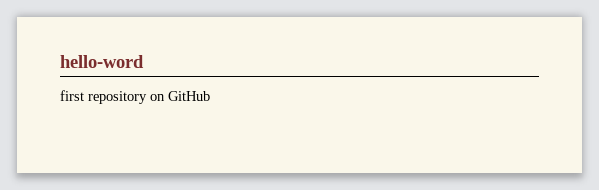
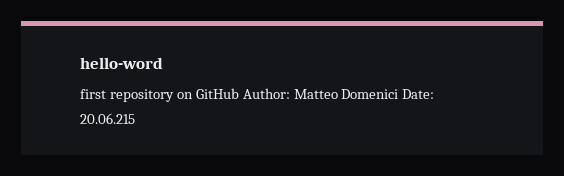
- first repository on GitHub
+ first repository on GitHub Author: Matteo Domenici Date: 20.06.215

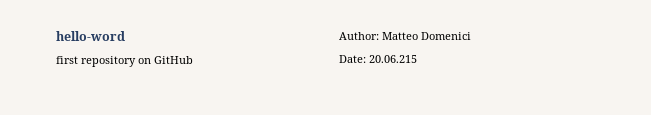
- first repository on GitHub Author: Matteo Domenici Date: 20.06.215
+ first repository on GitHub
+ Author: Matteo Domenici
+ Date: 20.06.215

